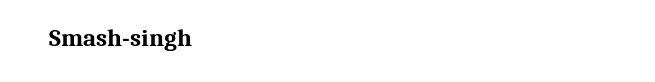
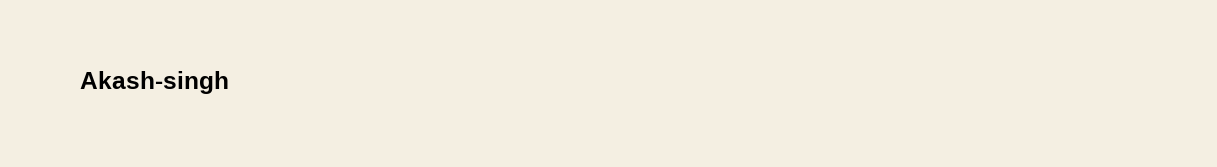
- Smash-singh
+ Akash-singh

